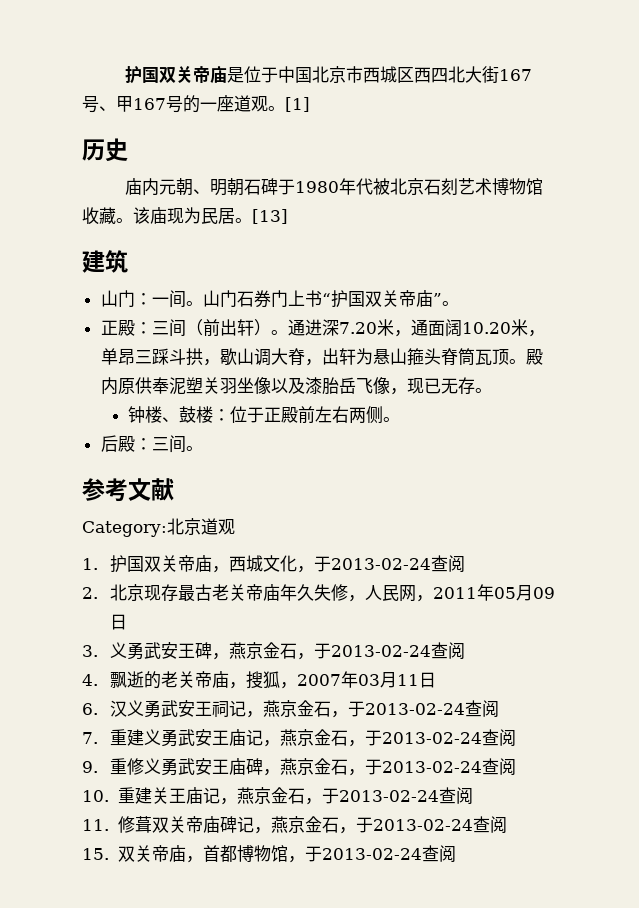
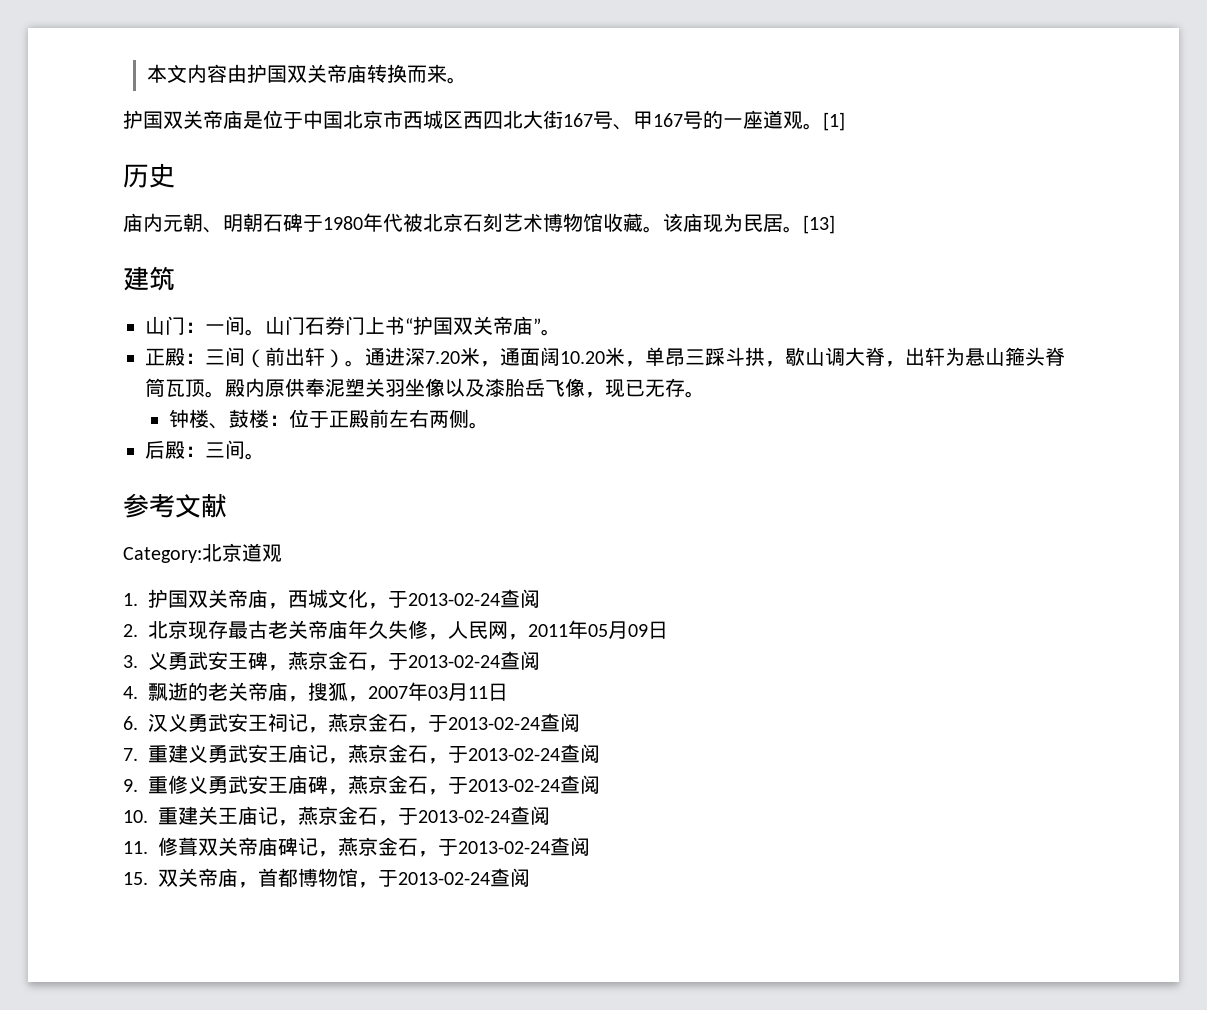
+ 本文内容由护国双关帝庙转换而来。

